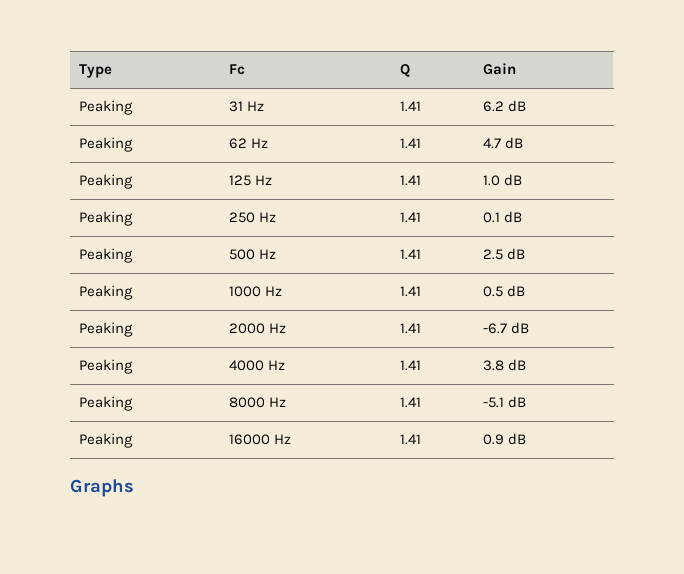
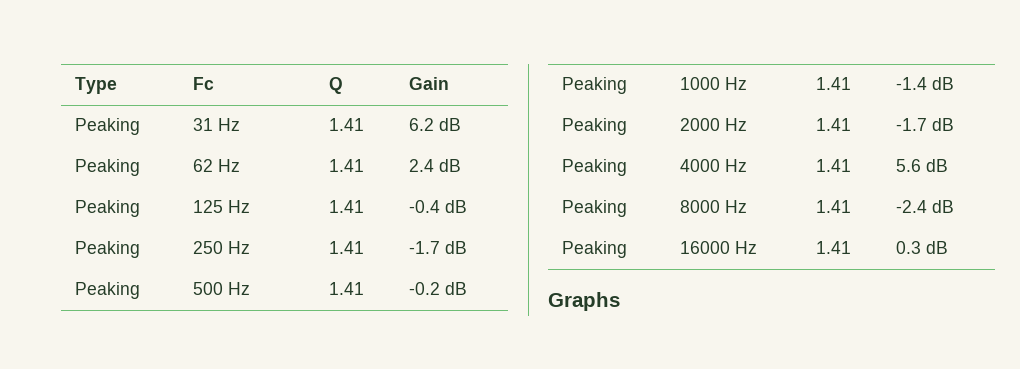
- Peaking | 62 Hz | 1.41 | 4.7 dB
+ Peaking | 62 Hz | 1.41 | 2.4 dB
- Peaking | 125 Hz | 1.41 | 1.0 dB
+ Peaking | 125 Hz | 1.41 | -0.4 dB
- Peaking | 250 Hz | 1.41 | 0.1 dB
+ Peaking | 250 Hz | 1.41 | -1.7 dB
- Peaking | 500 Hz | 1.41 | 2.5 dB
+ Peaking | 500 Hz | 1.41 | -0.2 dB
- Peaking | 1000 Hz | 1.41 | 0.5 dB
+ Peaking | 1000 Hz | 1.41 | -1.4 dB
- Peaking | 2000 Hz | 1.41 | -6.7 dB
+ Peaking | 2000 Hz | 1.41 | -1.7 dB
- Peaking | 4000 Hz | 1.41 | 3.8 dB
+ Peaking | 4000 Hz | 1.41 | 5.6 dB
- Peaking | 8000 Hz | 1.41 | -5.1 dB
+ Peaking | 8000 Hz | 1.41 | -2.4 dB
- Peaking | 16000 Hz | 1.41 | 0.9 dB
+ Peaking | 16000 Hz | 1.41 | 0.3 dB

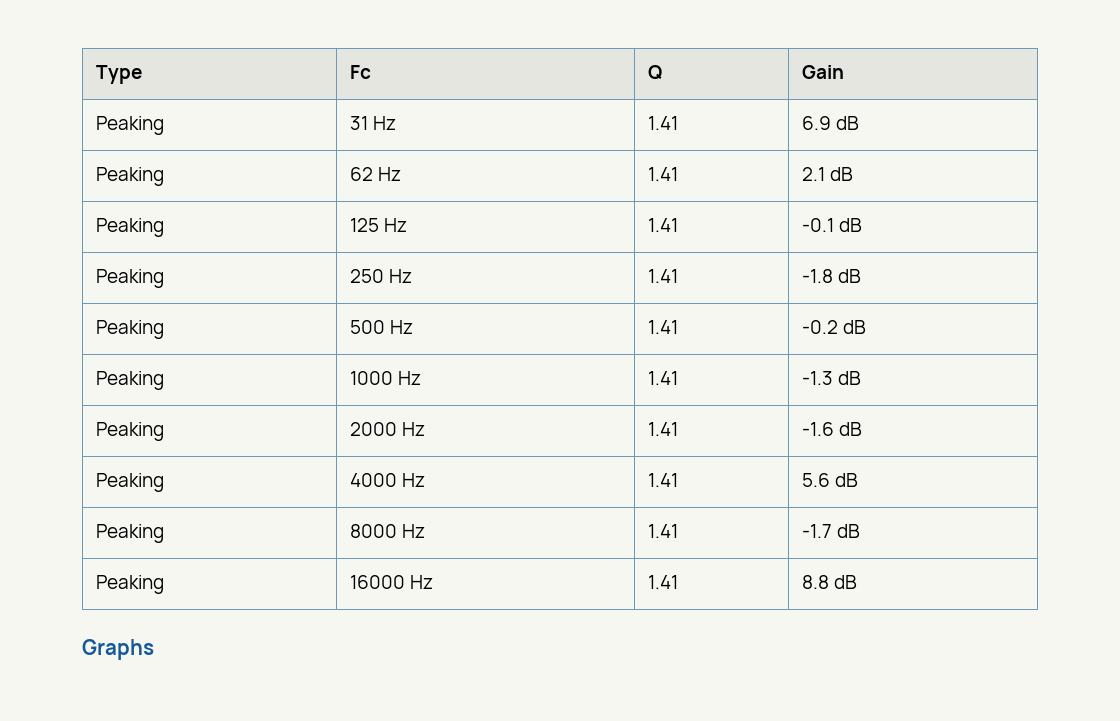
- Peaking | 31 Hz | 1.41 | 6.2 dB
+ Peaking | 31 Hz | 1.41 | 6.9 dB
- Peaking | 62 Hz | 1.41 | 2.4 dB
+ Peaking | 62 Hz | 1.41 | 2.1 dB
- Peaking | 125 Hz | 1.41 | -0.4 dB
+ Peaking | 125 Hz | 1.41 | -0.1 dB
- Peaking | 250 Hz | 1.41 | -1.7 dB
+ Peaking | 250 Hz | 1.41 | -1.8 dB
- Peaking | 1000 Hz | 1.41 | -1.4 dB
+ Peaking | 1000 Hz | 1.41 | -1.3 dB
- Peaking | 2000 Hz | 1.41 | -1.7 dB
+ Peaking | 2000 Hz | 1.41 | -1.6 dB
- Peaking | 8000 Hz | 1.41 | -2.4 dB
+ Peaking | 8000 Hz | 1.41 | -1.7 dB
- Peaking | 16000 Hz | 1.41 | 0.3 dB
+ Peaking | 16000 Hz | 1.41 | 8.8 dB

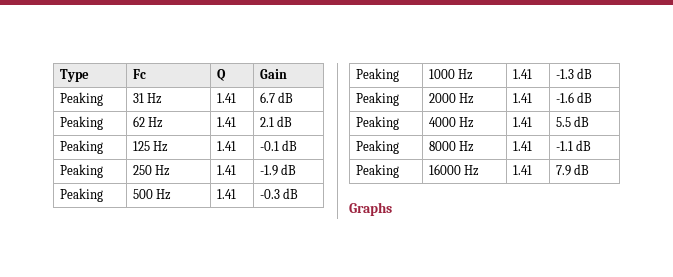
- Peaking | 31 Hz | 1.41 | 6.9 dB
+ Peaking | 31 Hz | 1.41 | 6.7 dB
- Peaking | 250 Hz | 1.41 | -1.8 dB
+ Peaking | 250 Hz | 1.41 | -1.9 dB
- Peaking | 500 Hz | 1.41 | -0.2 dB
+ Peaking | 500 Hz | 1.41 | -0.3 dB
- Peaking | 4000 Hz | 1.41 | 5.6 dB
+ Peaking | 4000 Hz | 1.41 | 5.5 dB
- Peaking | 8000 Hz | 1.41 | -1.7 dB
+ Peaking | 8000 Hz | 1.41 | -1.1 dB
- Peaking | 16000 Hz | 1.41 | 8.8 dB
+ Peaking | 16000 Hz | 1.41 | 7.9 dB

